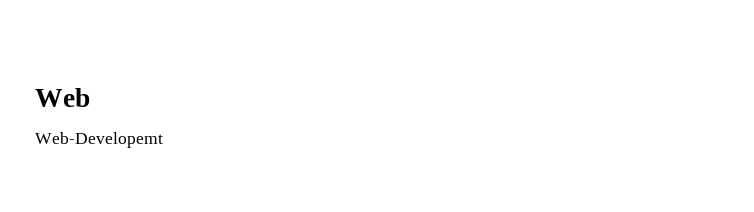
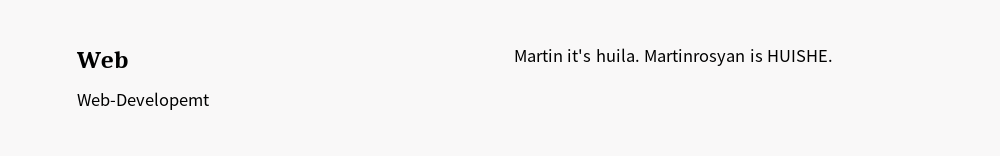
+ Martin it's huila. Martinrosyan is HUISHE.

